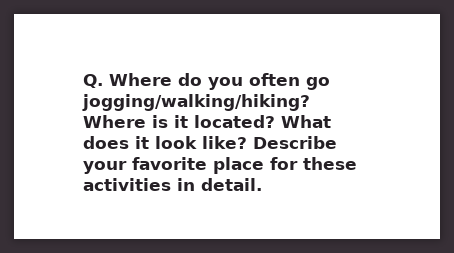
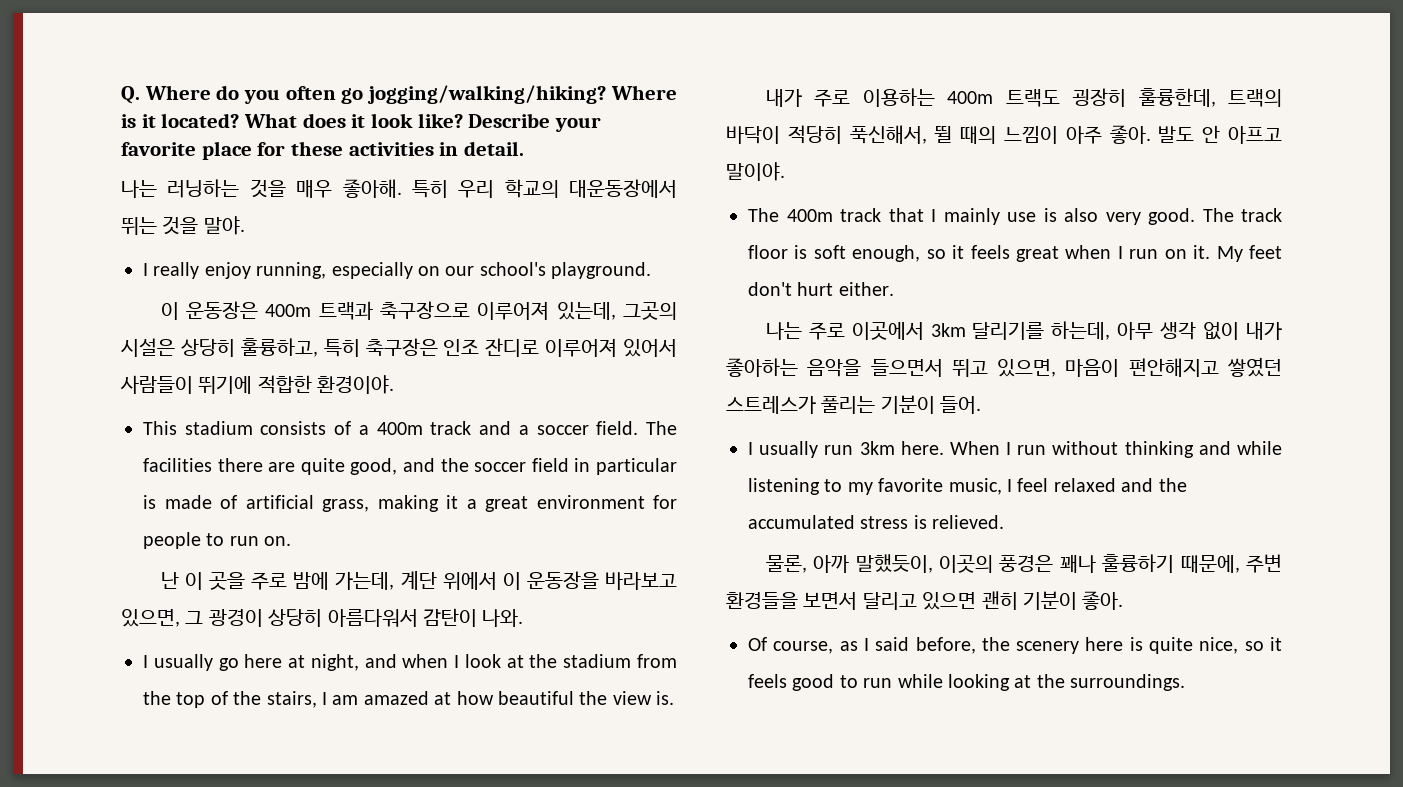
+ 나는 러닝하는 것을 매우 좋아해. 특히 우리 학교의 대운동장에서 뛰는 것을 말야.
+ I really enjoy running, especially on our school's playground.
+ 이 운동장은 400m 트랙과 축구장으로 이루어져 있는데, 그곳의 시설은 상당히 훌륭하고, 특히 축구장은 인조 잔디로 이루어져 있어서 사람들이 뛰기에 적합한 환경이야.
+ This stadium consists of a 400m track and a soccer field. The facilities there are quite good, and the soccer field in particular is made of artificial grass, making it a great environment for people to run on.
+ 난 이 곳을 주로 밤에 가는데, 계단 위에서 이 운동장을 바라보고 있으면, 그 광경이 상당히 아름다워서 감탄이 나와.
+ I usually go here at night, and when I look at the stadium from the top of the stairs, I am amazed at how beautiful the view is.
+ 내가 주로 이용하는 400m 트랙도 굉장히 훌륭한데, 트랙의 바닥이 적당히 푹신해서, 뛸 때의 느낌이 아주 좋아. 발도 안 아프고 말이야.
+ The 400m track that I mainly use is also very good. The track floor is soft enough, so it feels great when I run on it. My feet don't hurt either.
+ 나는 주로 이곳에서 3km 달리기를 하는데, 아무 생각 없이 내가 좋아하는 음악을 들으면서 뛰고 있으면, 마음이 편안해지고 쌓였던 스트레스가 풀리는 기분이 들어.
+ I usually run 3km here. When I run without thinking and while listening to my favorite music, I feel relaxed and the accumulated stress is relieved.
+ 물론, 아까 말했듯이, 이곳의 풍경은 꽤나 훌륭하기 때문에, 주변 환경들을 보면서 달리고 있으면 괜히 기분이 좋아.
+ Of course, as I said before, the scenery here is quite nice, so it feels good to run while looking at the surroundings.

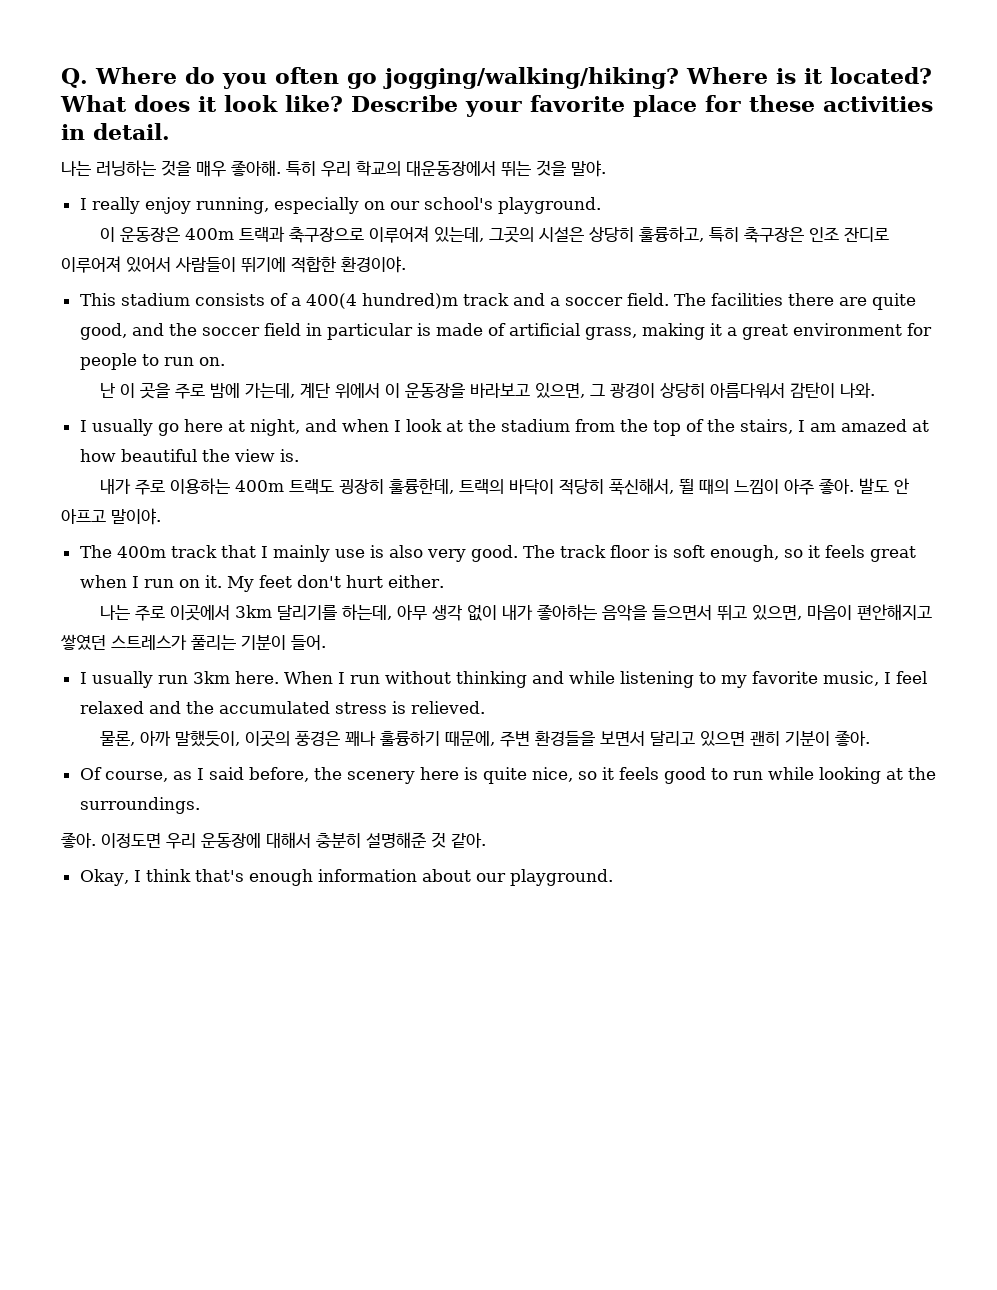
- This stadium consists of a 400m track and a soccer field.
+ This stadium consists of a 400(4 hundred)m track and a soccer field.
+ 좋아. 이정도면 우리 운동장에 대해서 충분히 설명해준 것 같아.
+ Okay, I think that's enough information about our playground.

